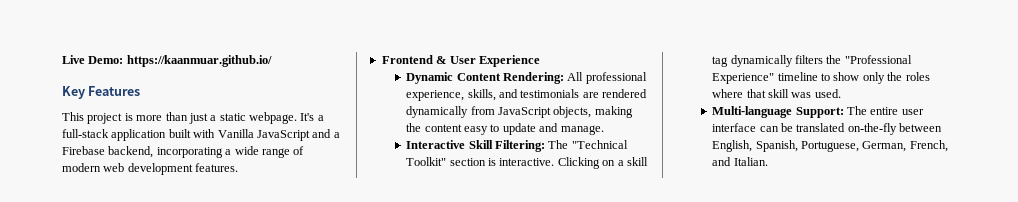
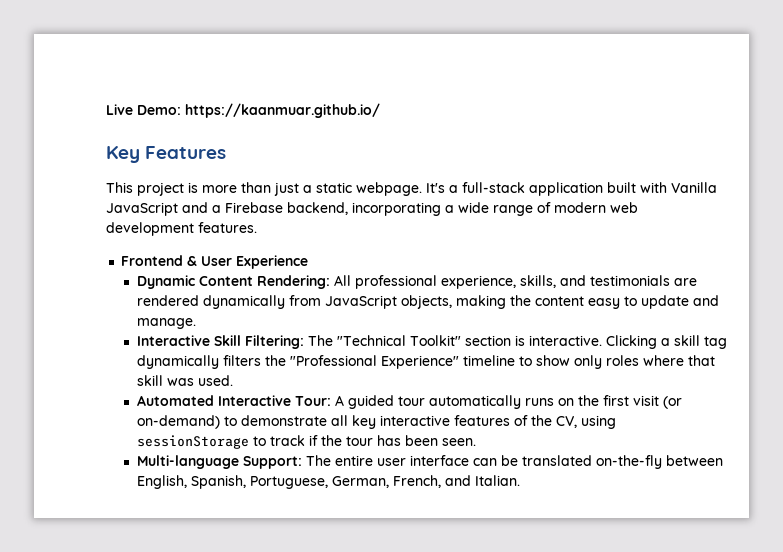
- Clicking on a skill tag dynamically filters the "Professional Experience" timeline to show only the roles where that skill was used.
+ Clicking a skill tag dynamically filters the "Professional Experience" timeline to show only roles where that skill was used.
+ Automated Interactive Tour: A guided tour automatically runs on the first visit (or on-demand) to demonstrate all key interactive features of the CV, using sessionStorage to track if the tour has been seen.

